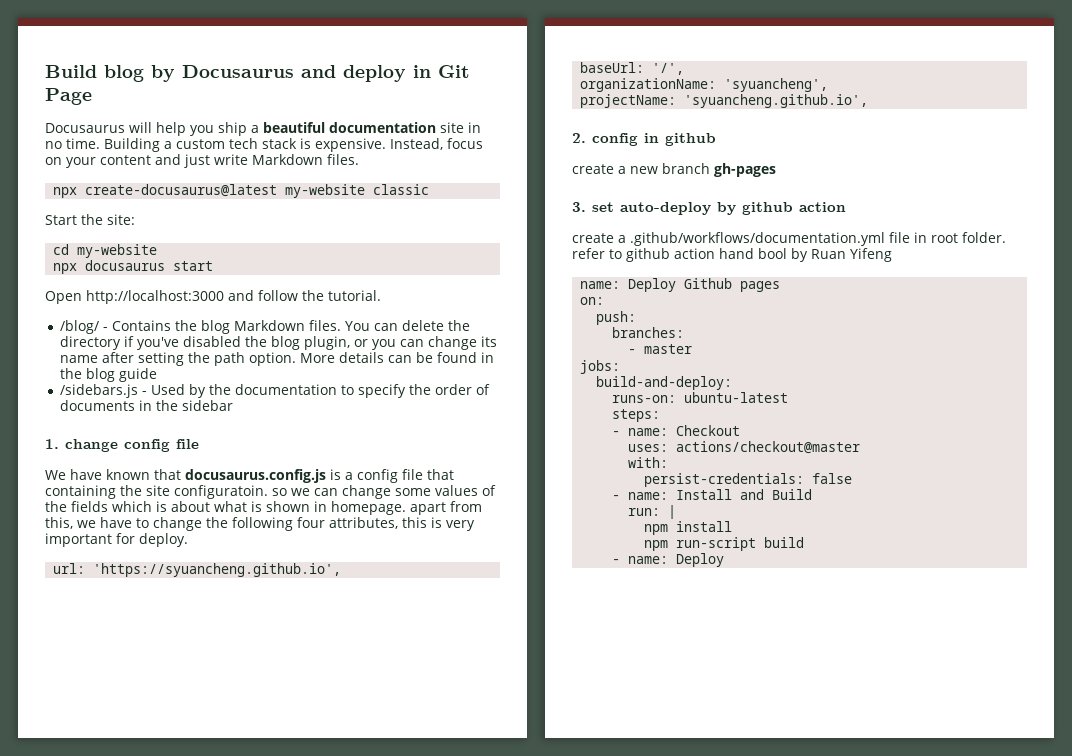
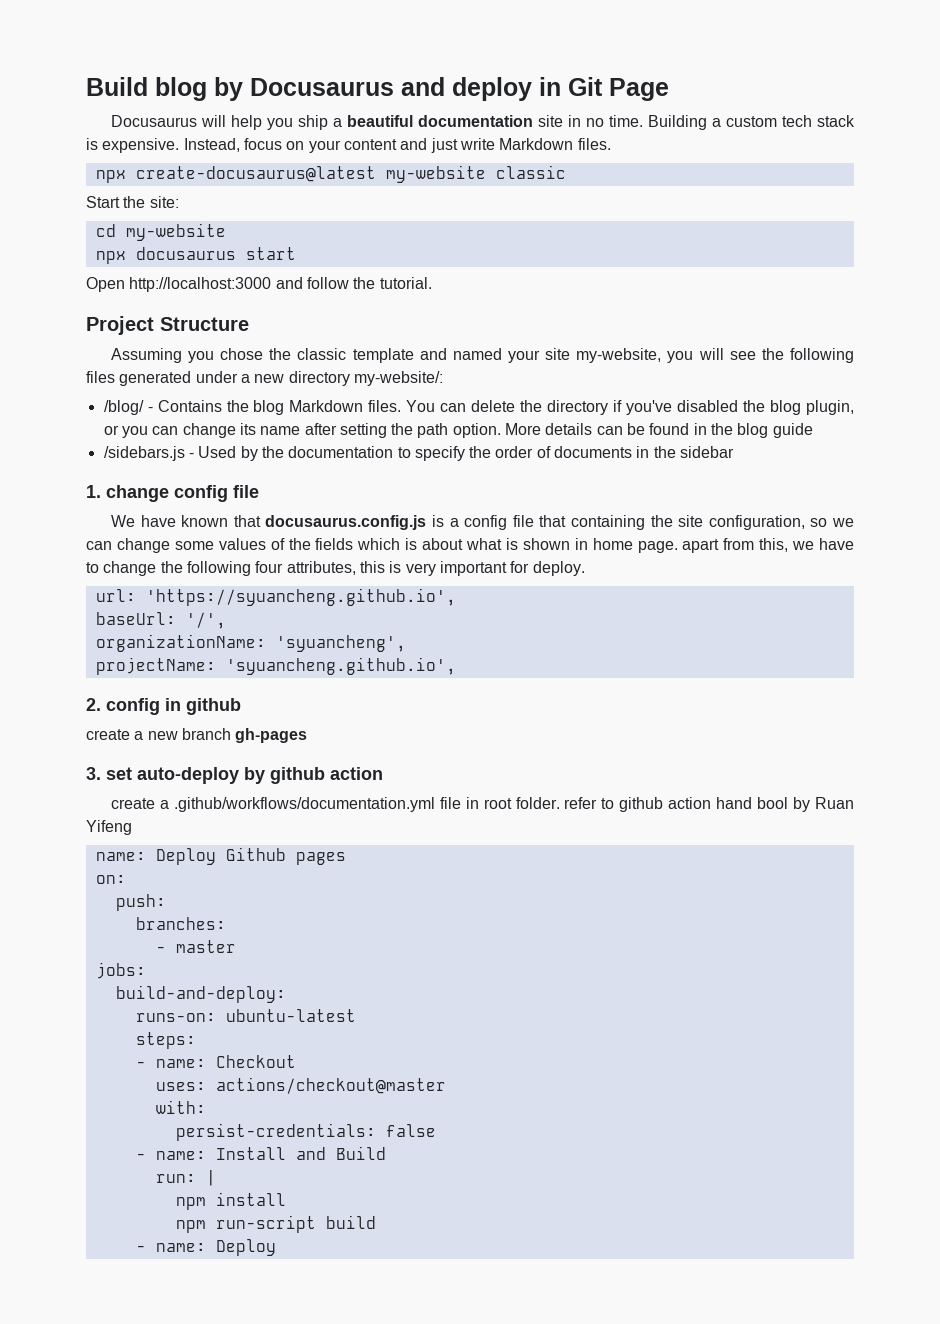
+ Project Structure
+ Assuming you chose the classic template and named your site my-website, you will see the following files generated under a new directory my-website/:
- We have known that docusaurus.config.js is a config file that containing the site configuratoin. so we can change some values of the fields which is about what is shown in homepage. apart from this, we have to change the following four attributes, this is very important for deploy.
+ We have known that docusaurus.config.js is a config file that containing the site configuration, so we can change some values of the fields which is about what is shown in home page. apart from this, we have to change the following four attributes, this is very important for deploy.

